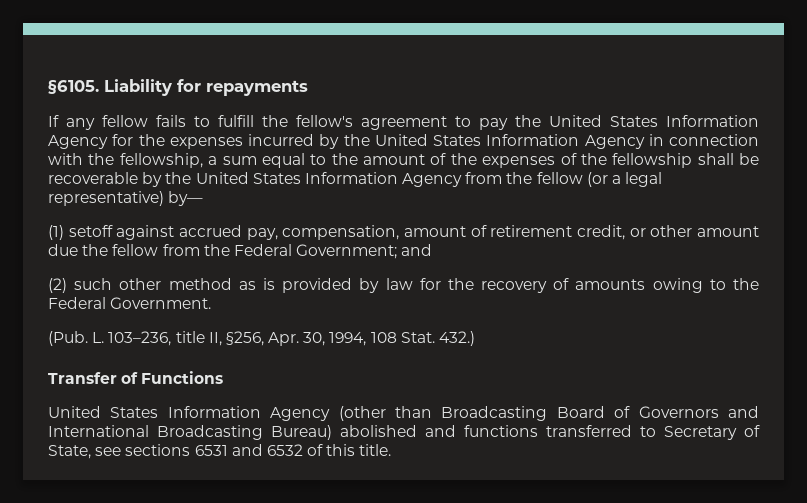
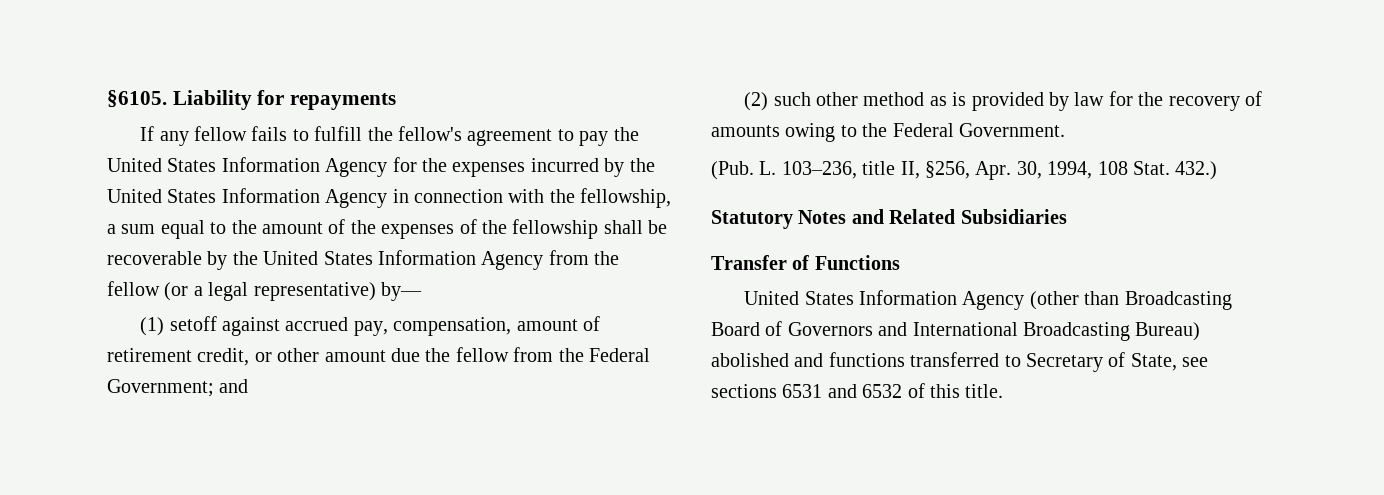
+ Statutory Notes and Related Subsidiaries

